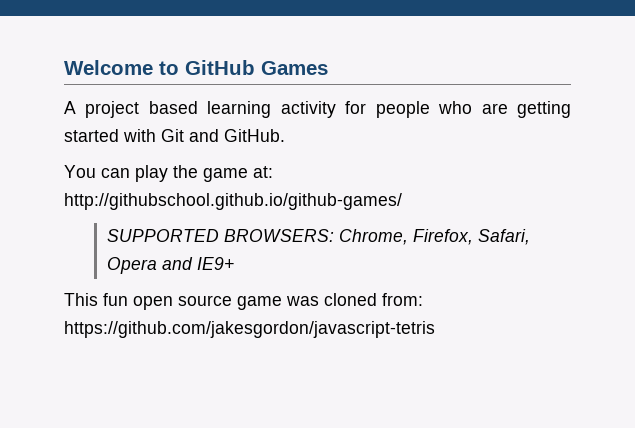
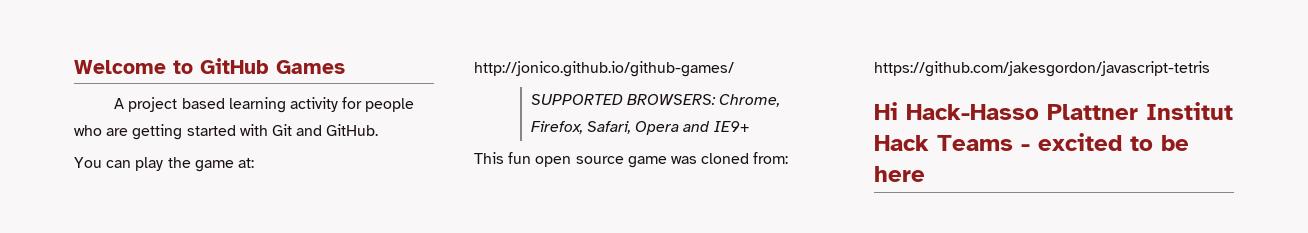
- You can play the game at: http://githubschool.github.io/github-games/
+ You can play the game at: http://jonico.github.io/github-games/
+ Hi Hack-Hasso Plattner Institut Hack Teams - excited to be here

